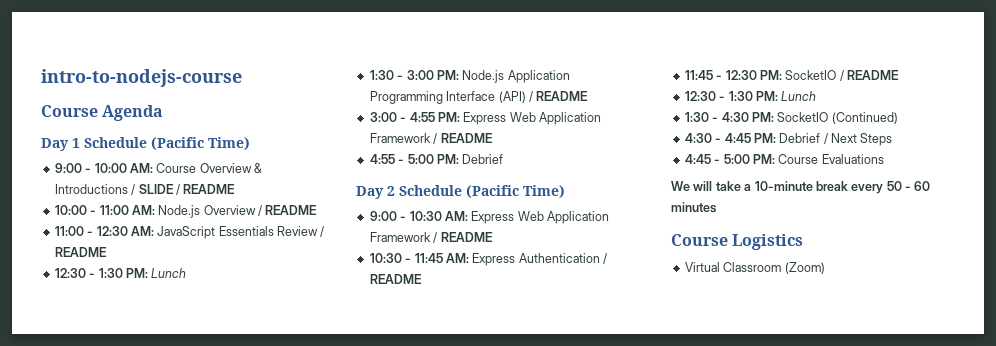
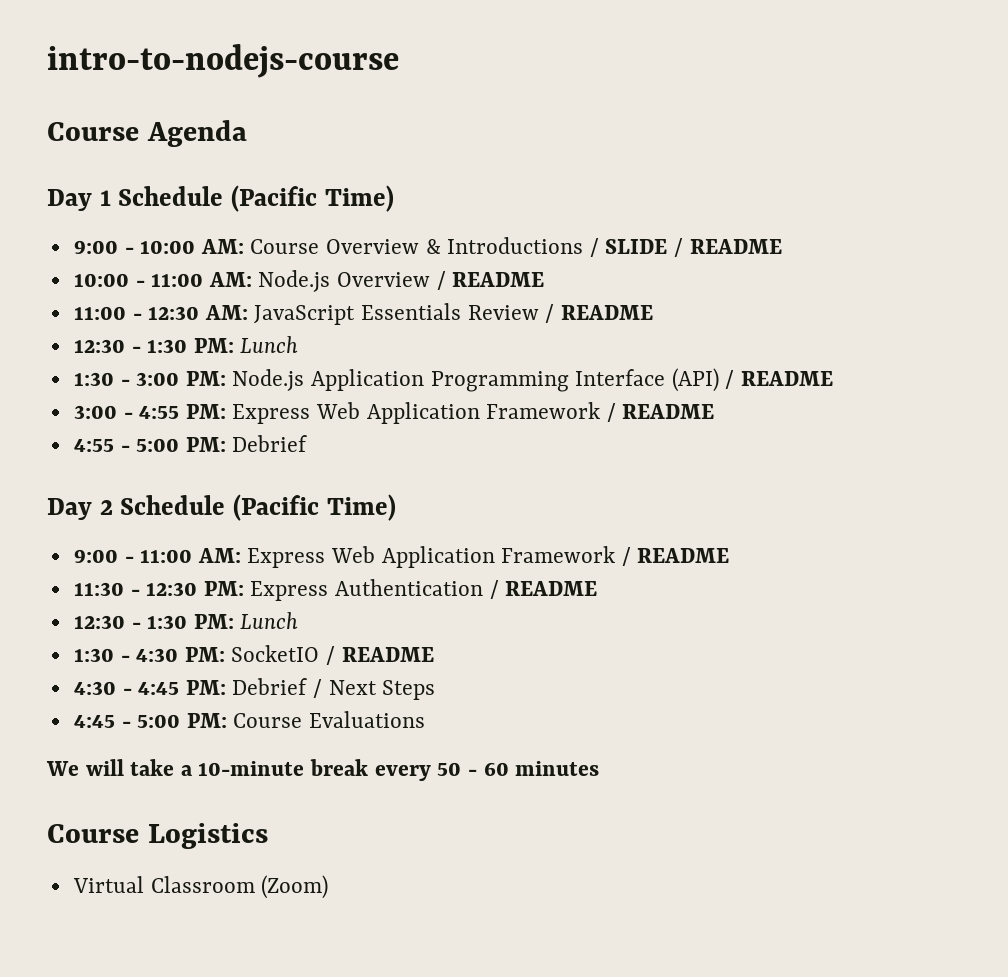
- 9:00 - 10:30 AM: Express Web Application Framework / README
+ 9:00 - 11:00 AM: Express Web Application Framework / README
- 10:30 - 11:45 AM: Express Authentication / README
- 11:45 - 12:30 PM: SocketIO / README
+ 11:30 - 12:30 PM: Express Authentication / README
- 1:30 - 4:30 PM: SocketIO (Continued)
+ 1:30 - 4:30 PM: SocketIO / README

